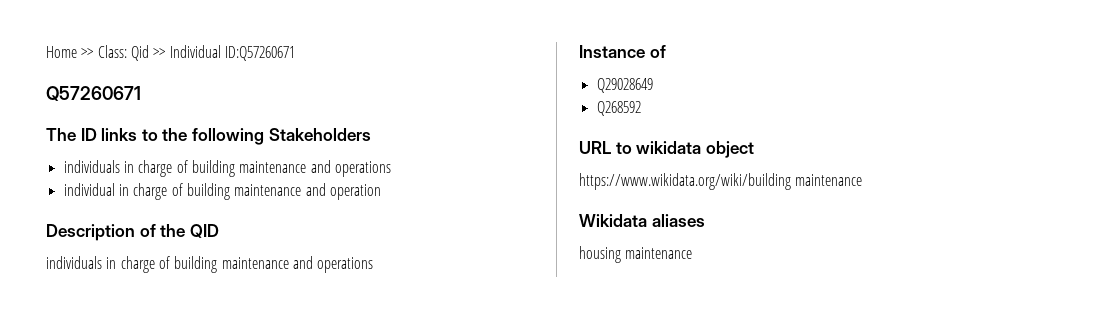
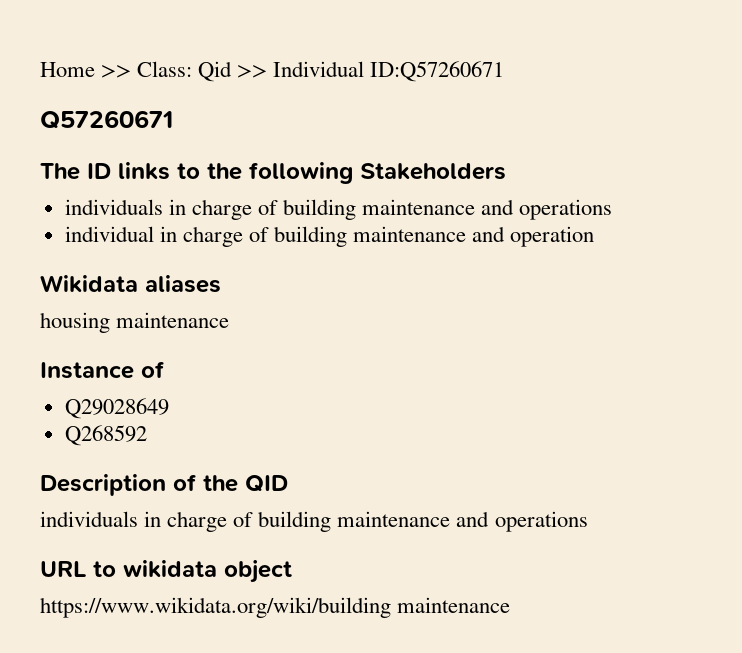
+ Wikidata aliases
+ housing maintenance
+ Instance of
+ Q29028649
+ Q268592
- Instance of
- Q29028649
- Q268592
- Wikidata aliases
- housing maintenance

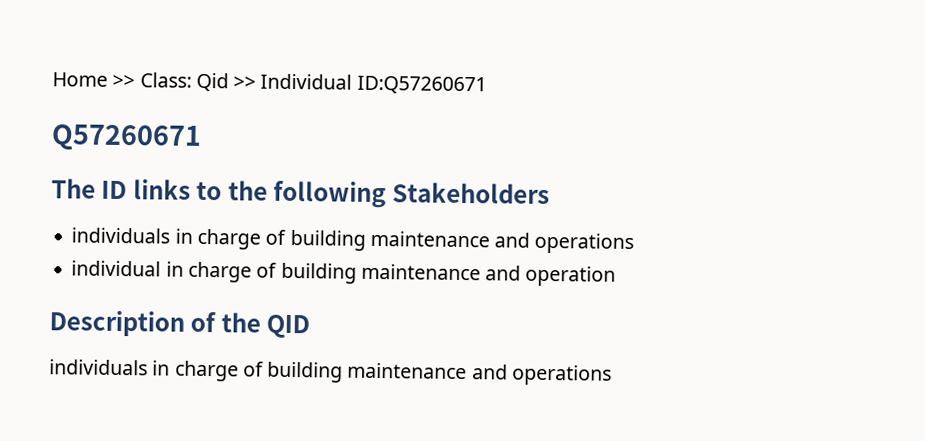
- Wikidata aliases
- housing maintenance
- Instance of
- Q29028649
- Q268592
- URL to wikidata object
- https://www.wikidata.org/wiki/building maintenance

